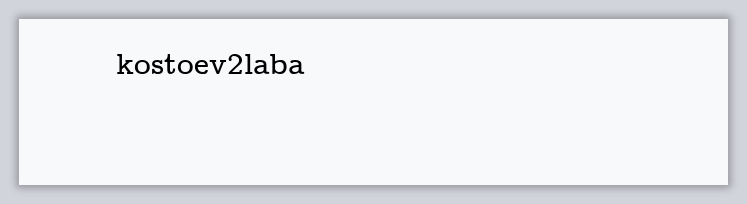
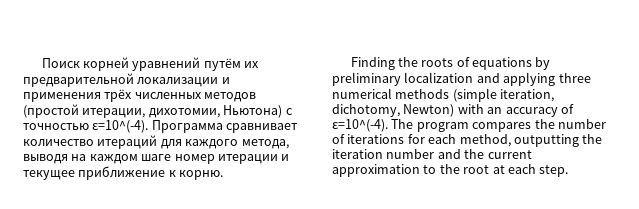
- kostoev2laba
+ Поиск корней уравнений путём их предварительной локализации и применения трёх численных методов (простой итерации, дихотомии, Ньютона) с точностью ε=10^(-4). Программа сравнивает количество итераций для каждого метода, выводя на каждом шаге номер итерации и текущее приближение к корню.
+ Finding the roots of equations by preliminary localization and applying three numerical methods (simple iteration, dichotomy, Newton) with an accuracy of ε=10^(-4). The program compares the number of iterations for each method, outputting the iteration number and the current approximation to the root at each step.

